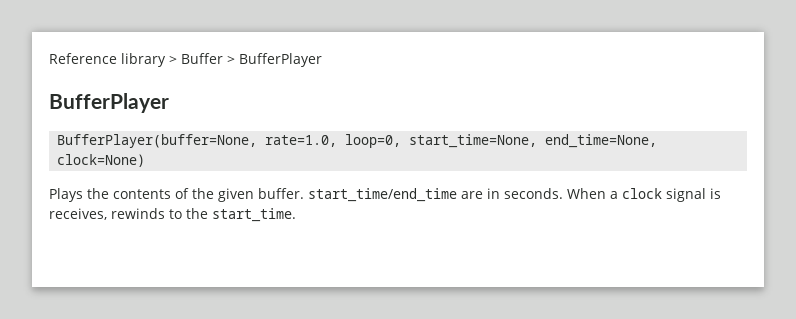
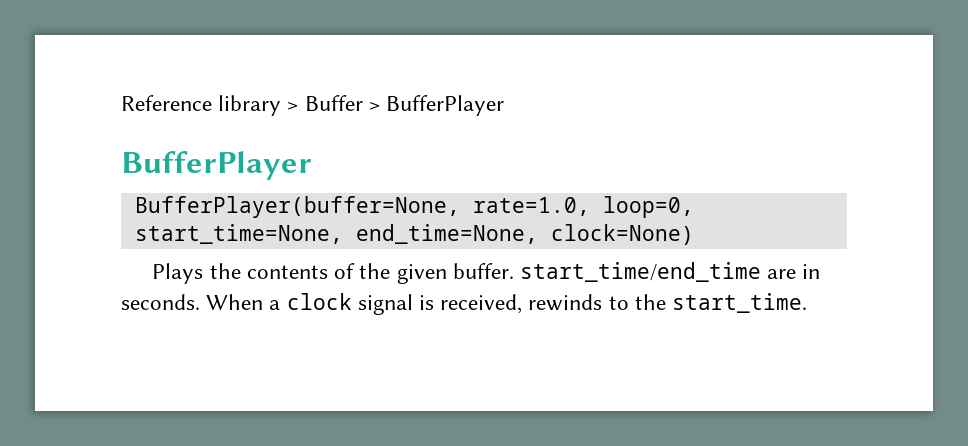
- When a clock signal is receives, rewinds to the start_time.
+ When a clock signal is received, rewinds to the start_time.

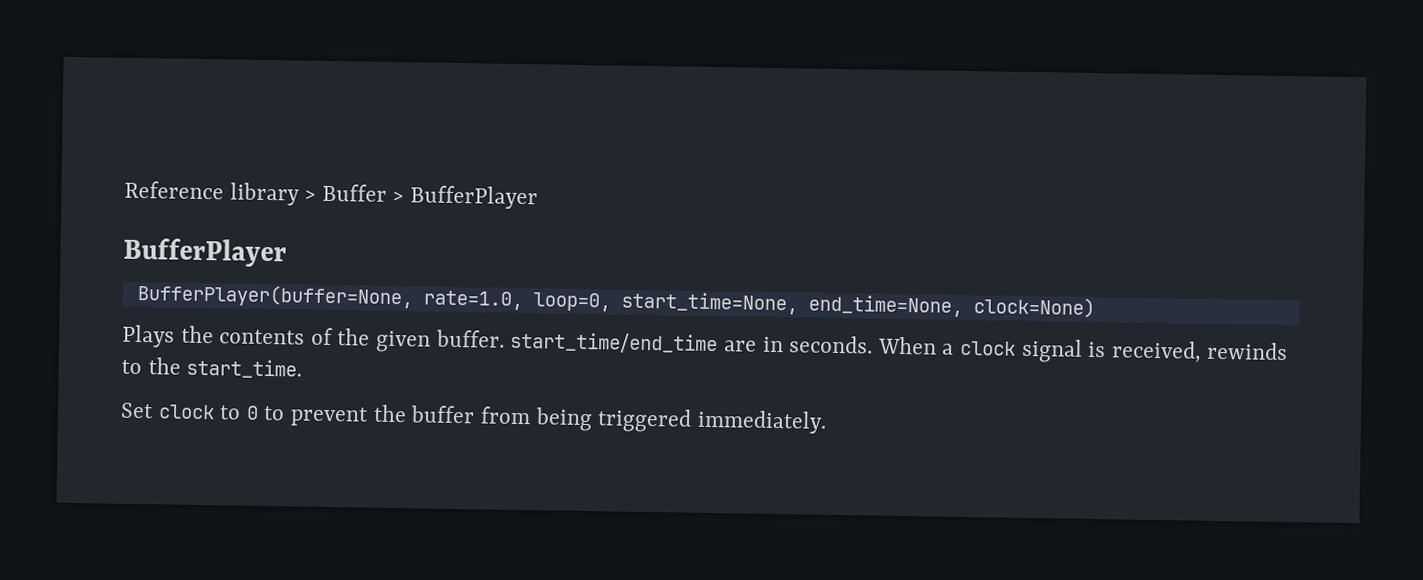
+ Set clock to 0 to prevent the buffer from being triggered immediately.

